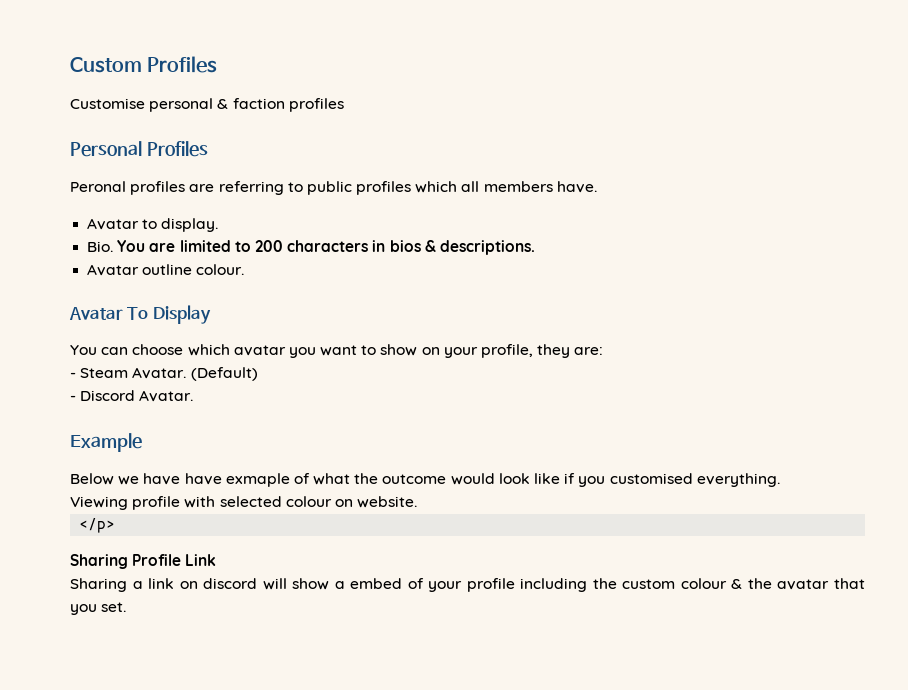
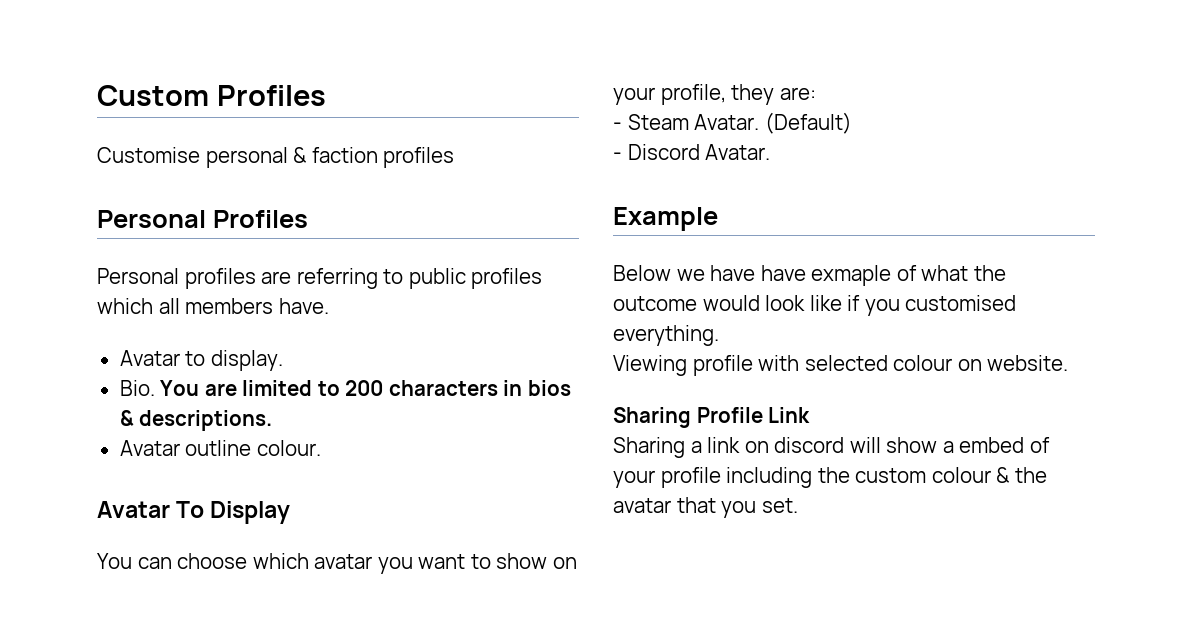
- Peronal profiles are referring to public profiles which all members have.
+ Personal profiles are referring to public profiles which all members have.
- </p>

